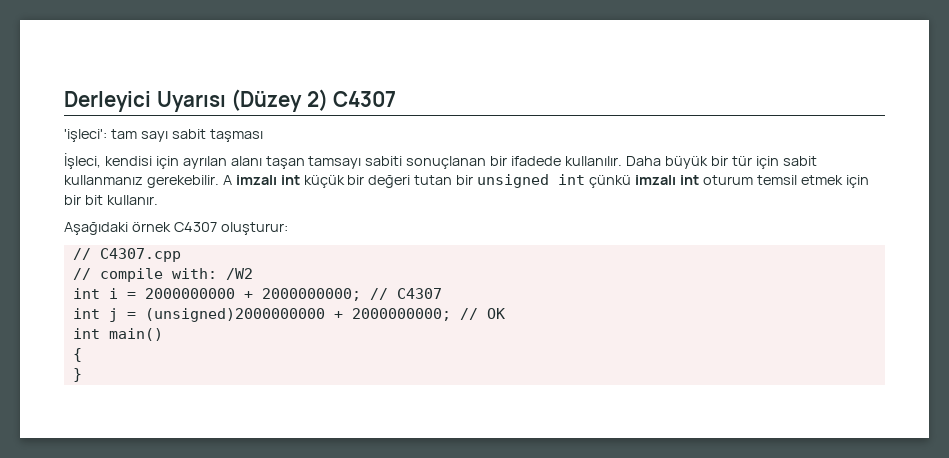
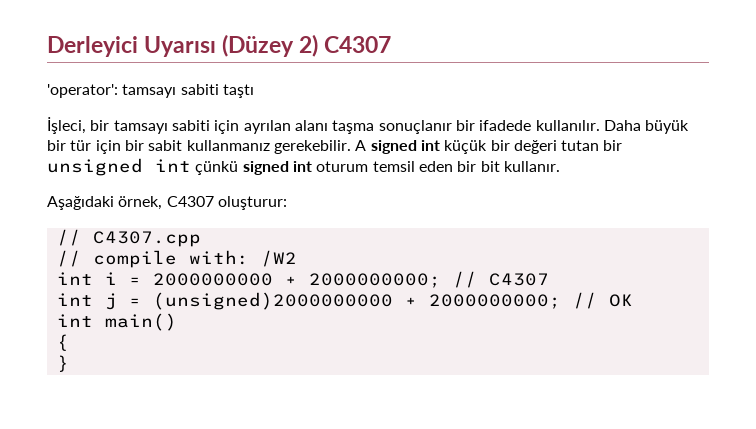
- 'işleci': tam sayı sabit taşması
- İşleci, kendisi için ayrılan alanı taşan tamsayı sabiti sonuçlanan bir ifadede kullanılır.
+ 'operator': tamsayı sabiti taştı
+ İşleci, bir tamsayı sabiti için ayrılan alanı taşma sonuçlanır bir ifadede kullanılır.
- Daha büyük bir tür için sabit kullanmanız gerekebilir.
+ Daha büyük bir tür için bir sabit kullanmanız gerekebilir.
- A imzalı int küçük bir değeri tutan bir unsigned int çünkü imzalı int oturum temsil etmek için bir bit kullanır.
+ A signed int küçük bir değeri tutan bir unsigned int çünkü signed int oturum temsil eden bir bit kullanır.
- Aşağıdaki örnek C4307 oluşturur:
+ Aşağıdaki örnek, C4307 oluşturur:

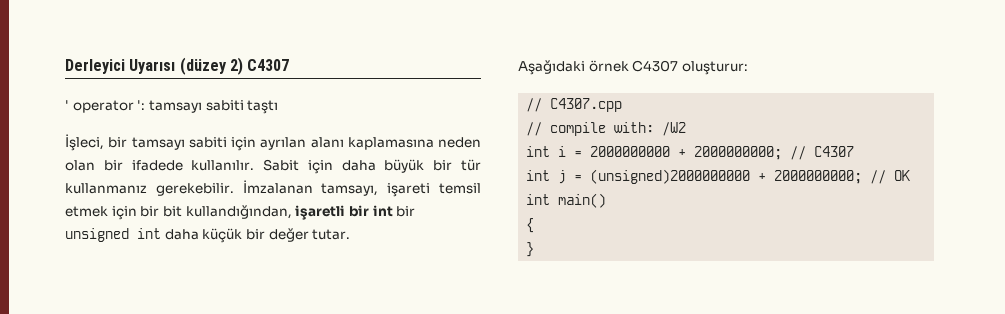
- Derleyici Uyarısı (Düzey 2) C4307
+ Derleyici Uyarısı (düzey 2) C4307
- 'operator': tamsayı sabiti taştı
+ ' operator ': tamsayı sabiti taştı
- İşleci, bir tamsayı sabiti için ayrılan alanı taşma sonuçlanır bir ifadede kullanılır. Daha büyük bir tür için bir sabit kullanmanız gerekebilir. A signed int küçük bir değeri tutan bir unsigned int çünkü signed int oturum temsil eden bir bit kullanır.
+ İşleci, bir tamsayı sabiti için ayrılan alanı kaplamasına neden olan bir ifadede kullanılır. Sabit için daha büyük bir tür kullanmanız gerekebilir. İmzalanan tamsayı, işareti temsil etmek için bir bit kullandığından, işaretli bir int bir unsigned int daha küçük bir değer tutar.
- Aşağıdaki örnek, C4307 oluşturur:
+ Aşağıdaki örnek C4307 oluşturur:

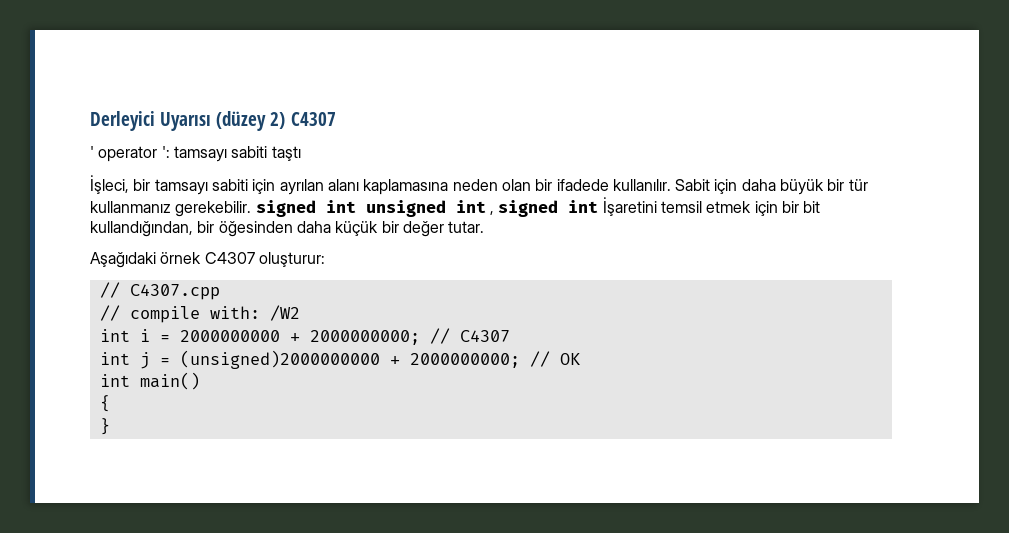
- Sabit için daha büyük bir tür kullanmanız gerekebilir. İmzalanan tamsayı, işareti temsil etmek için bir bit kullandığından, işaretli bir int bir unsigned int daha küçük bir değer tutar.
+ Sabit için daha büyük bir tür kullanmanız gerekebilir. signed int unsigned int , signed int İşaretini temsil etmek için bir bit kullandığından, bir öğesinden daha küçük bir değer tutar.

